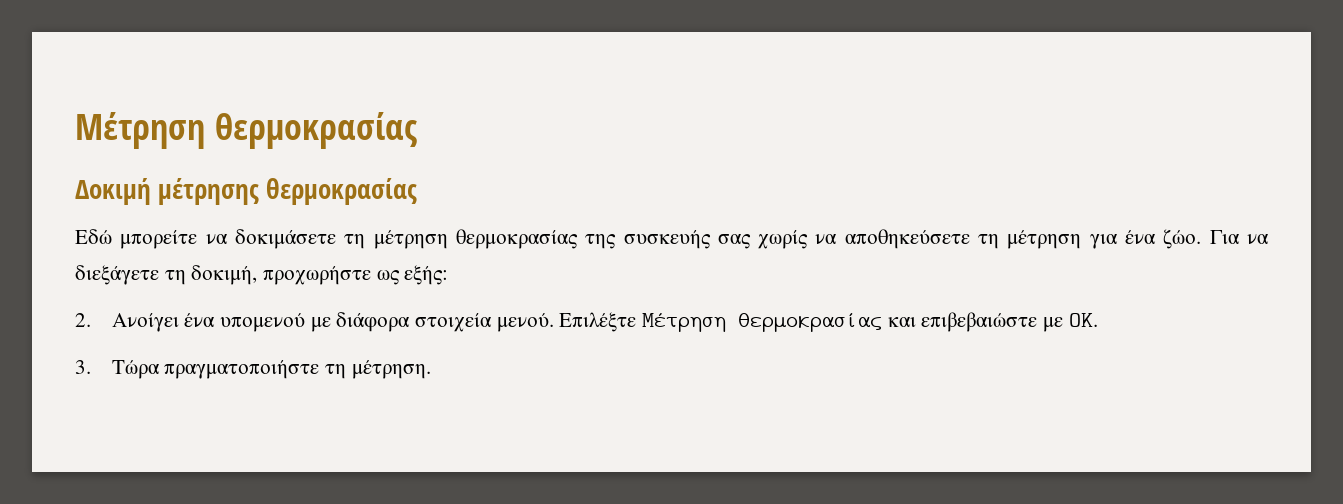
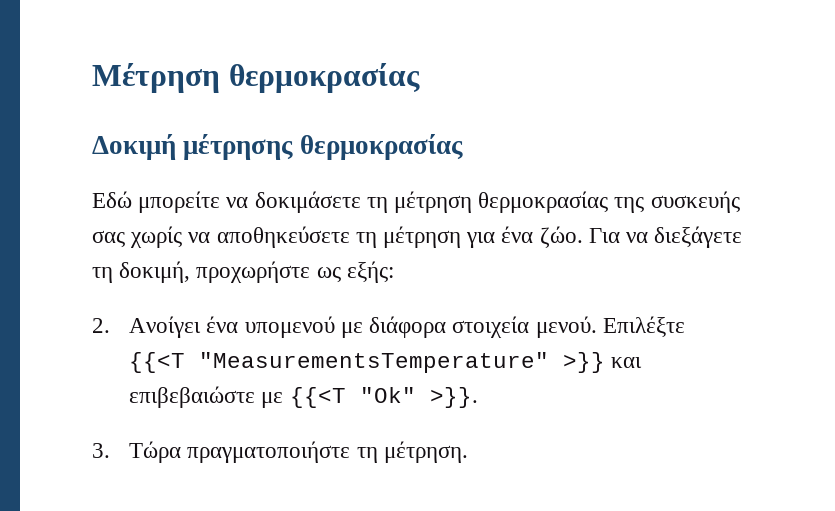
- Επιλέξτε Μέτρηση θερμοκρασίας και επιβεβαιώστε με OK.
+ Επιλέξτε {{<T "MeasurementsTemperature" >}} και επιβεβαιώστε με {{<T "Ok" >}}.

